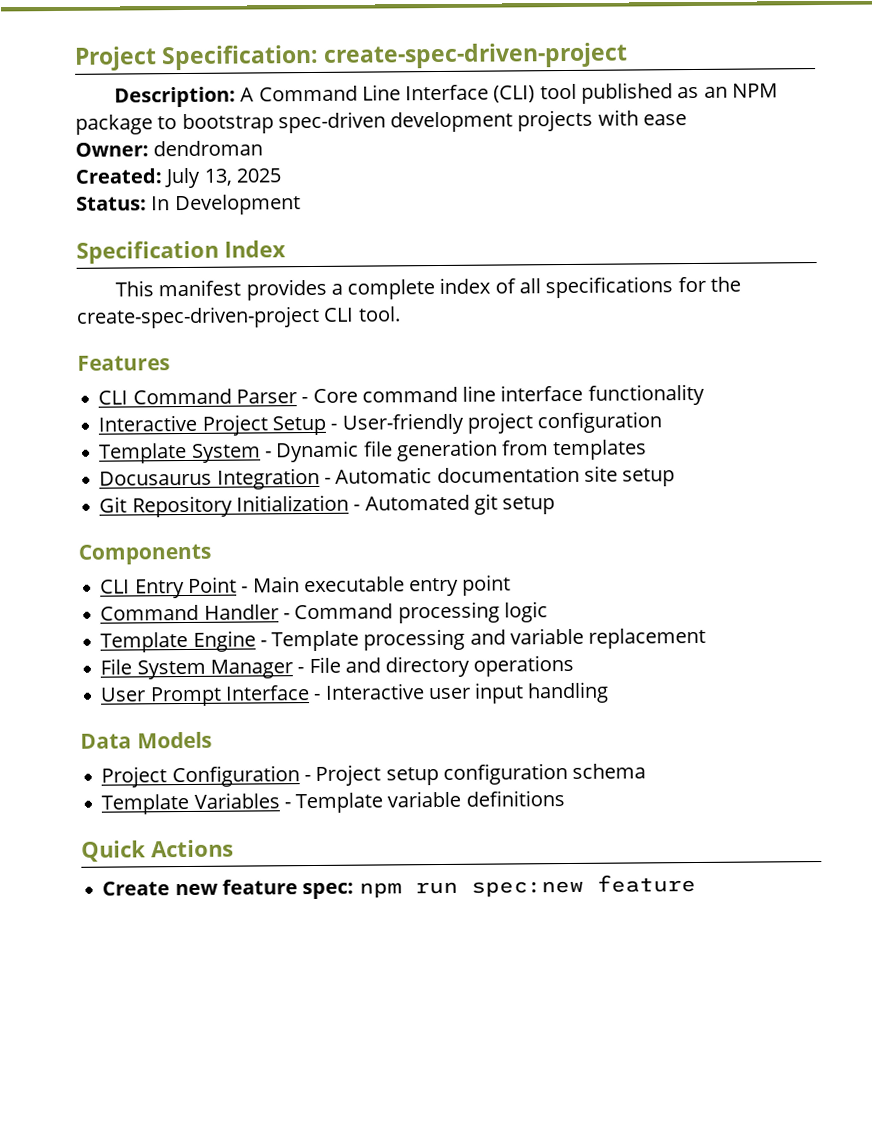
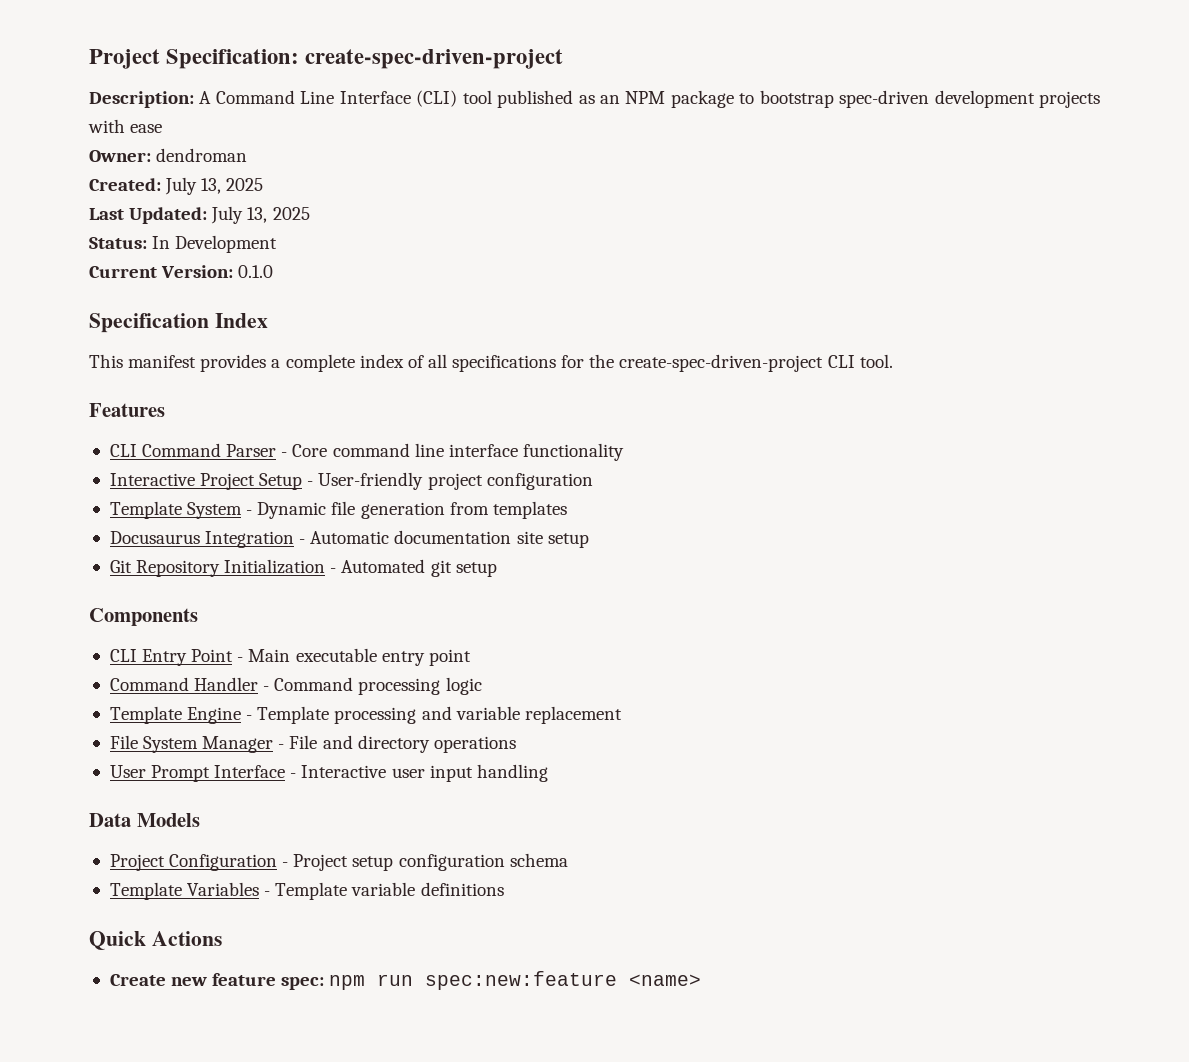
+ Last Updated: July 13, 2025
+ Current Version: 0.1.0
- Create new feature spec: npm run spec:new feature
+ Create new feature spec: npm run spec:new:feature <name>

